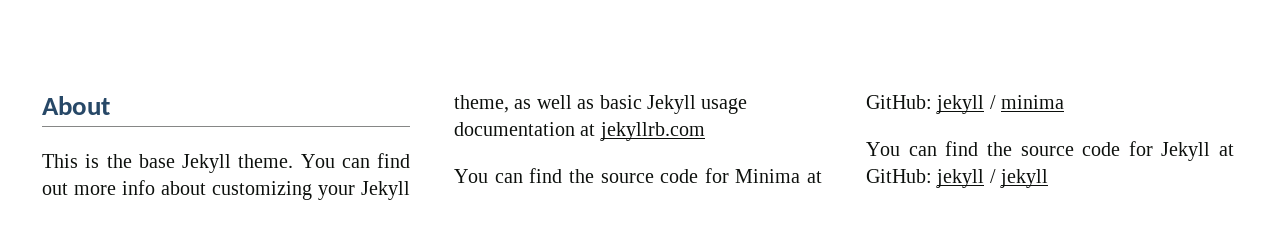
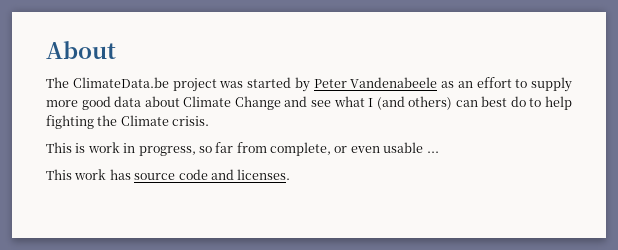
- This is the base Jekyll theme. You can find out more info about customizing your Jekyll theme, as well as basic Jekyll usage documentation at jekyllrb.com
- You can find the source code for Minima at GitHub: jekyll / minima
- You can find the source code for Jekyll at GitHub: jekyll / jekyll
+ The ClimateData.be project was started by Peter Vandenabeele as an effort to supply more good data about Climate Change and see what I (and others) can best do to help fighting the Climate crisis.
+ This is work in progress, so far from complete, or even usable ...
+ This work has source code and licenses.

